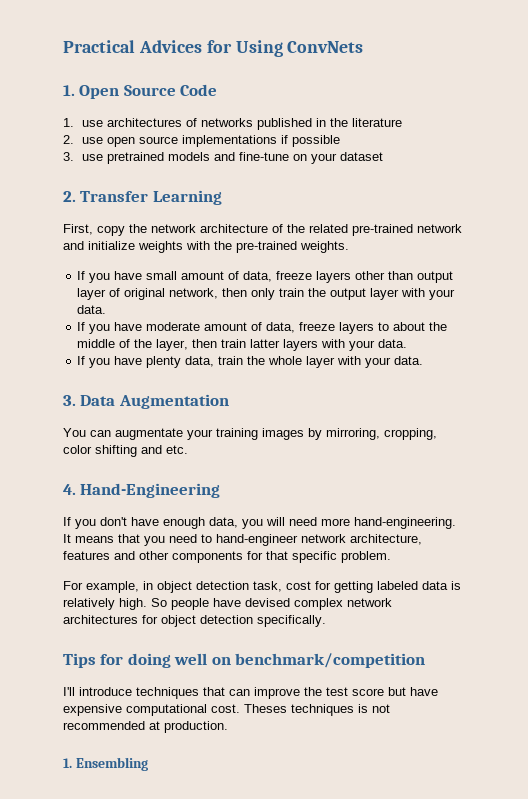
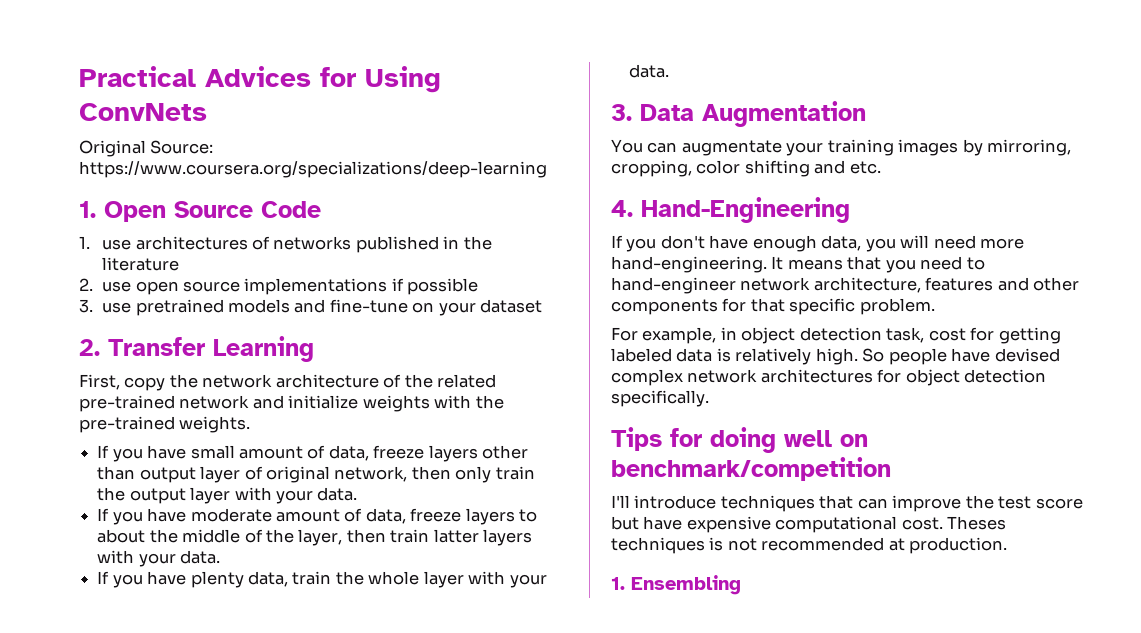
+ Original Source: https://www.coursera.org/specializations/deep-learning

